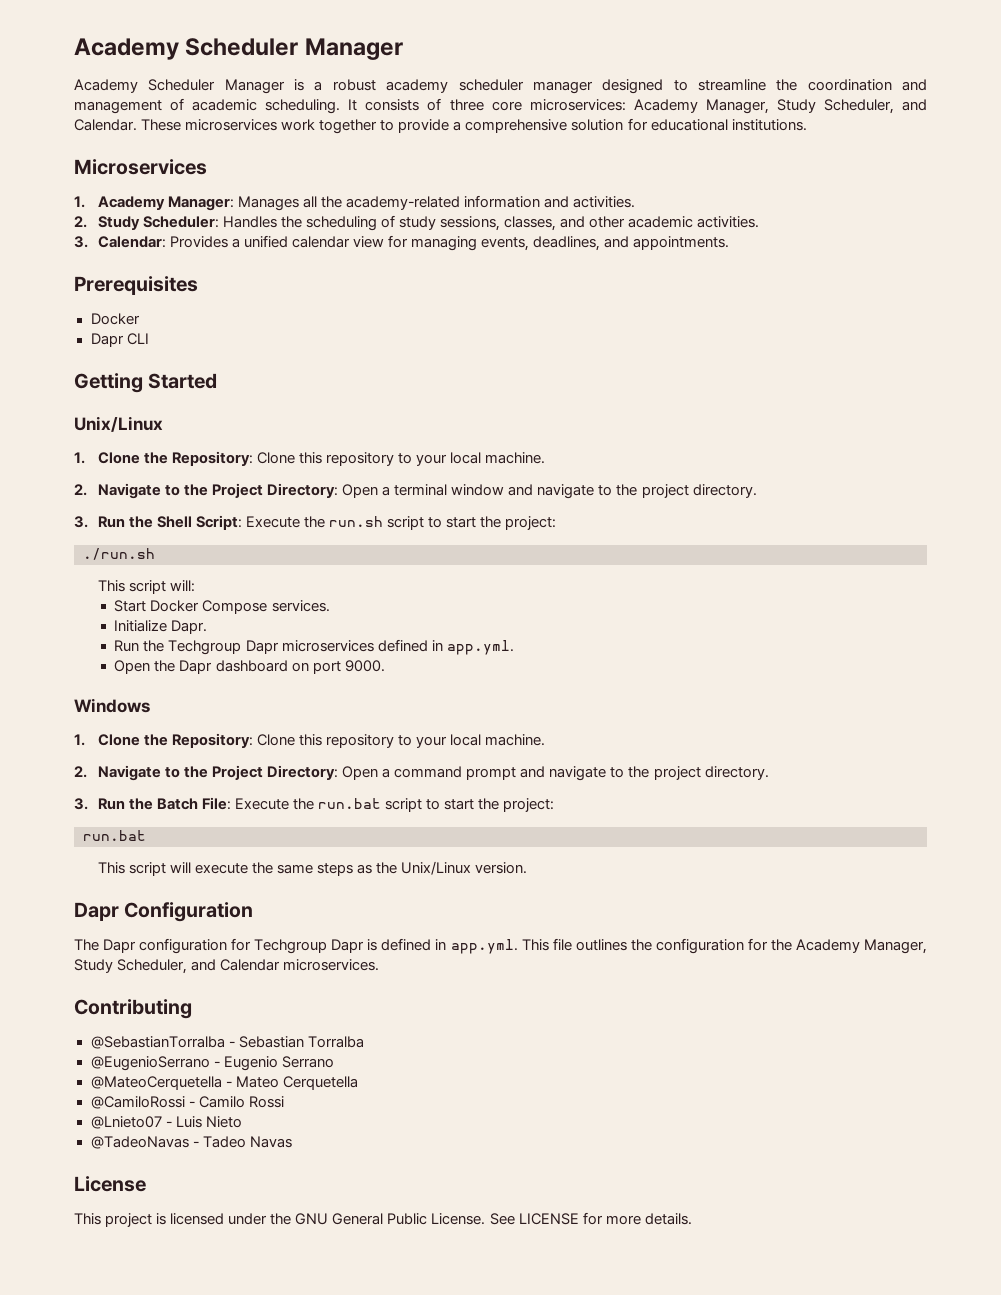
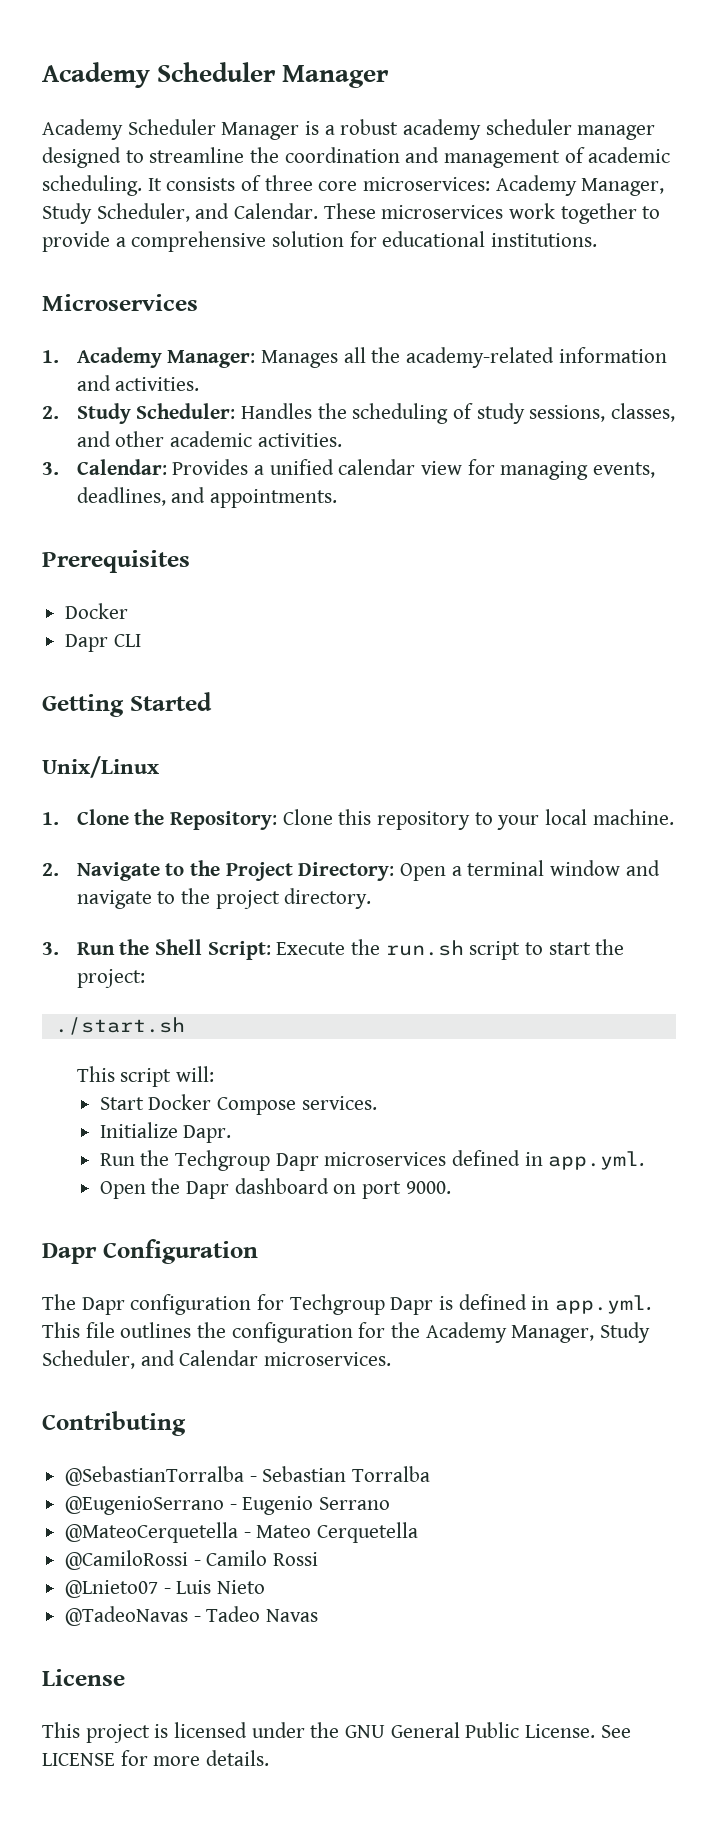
- ./run.sh
+ ./start.sh
- Windows
- 1. Clone the Repository: Clone this repository to your local machine.
- 2. Navigate to the Project Directory: Open a command prompt and navigate to the project directory.
- 3. Run the Batch File: Execute the run.bat script to start the project:
- run.bat
- This script will execute the same steps as the Unix/Linux version.

